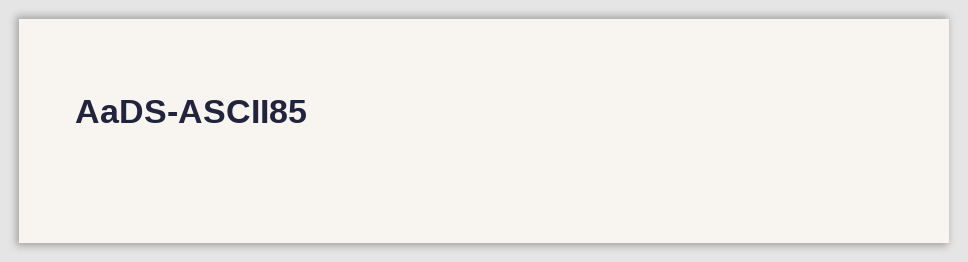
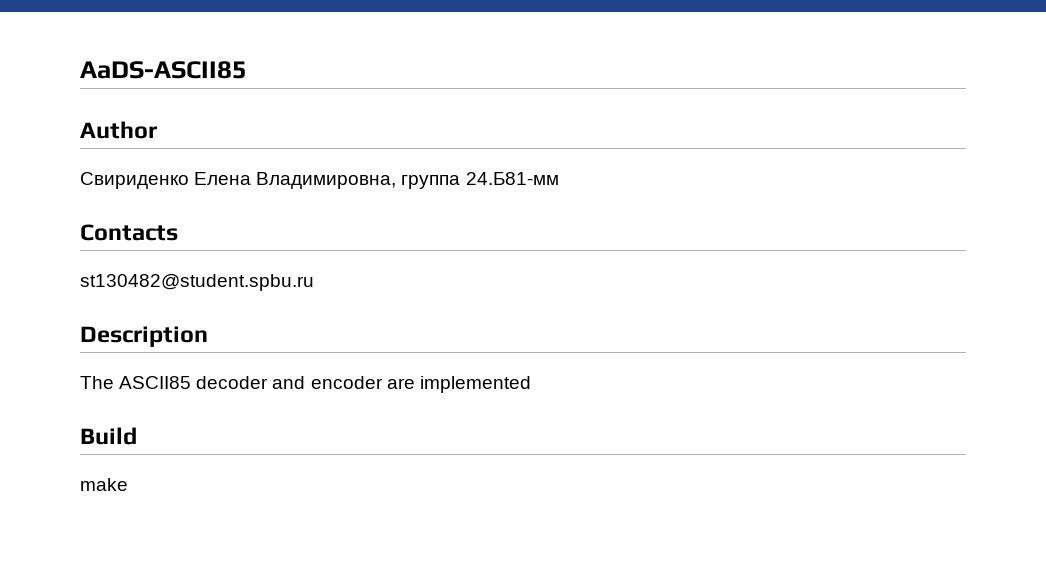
+ Author
+ Свириденко Елена Владимировна, группа 24.Б81-мм
+ Contacts
+ st130482@student.spbu.ru
+ Description
+ The ASCII85 decoder and encoder are implemented
+ Build
+ make

